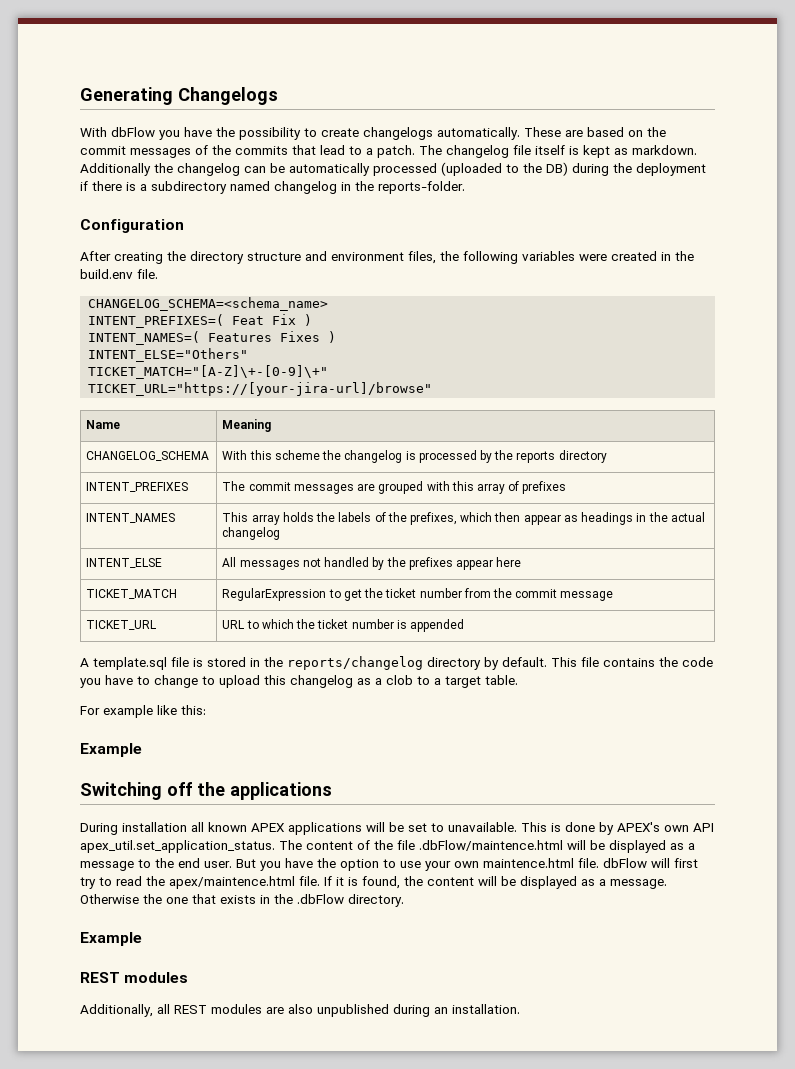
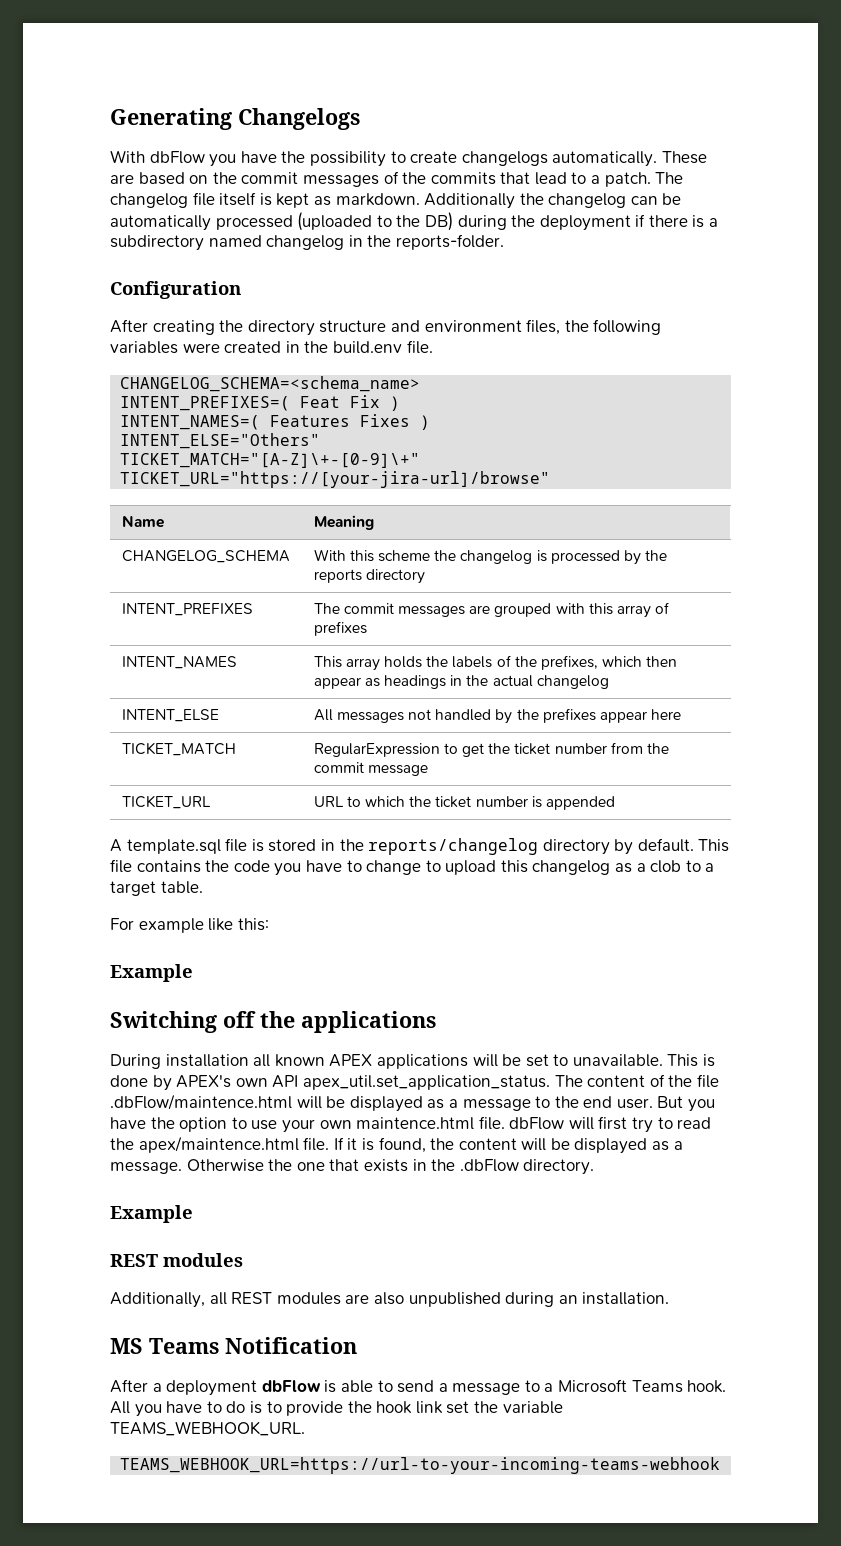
+ MS Teams Notification
+ After a deployment dbFlow is able to send a message to a Microsoft Teams hook. All you have to do is to provide the hook link set the variable TEAMS_WEBHOOK_URL.
+ TEAMS_WEBHOOK_URL=https://url-to-your-incoming-teams-webhook

